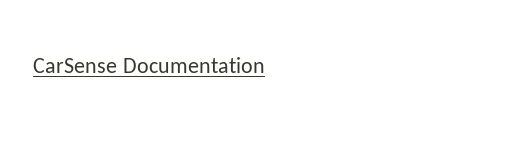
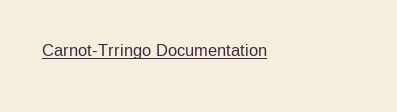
- CarSense Documentation
+ Carnot-Trringo Documentation

